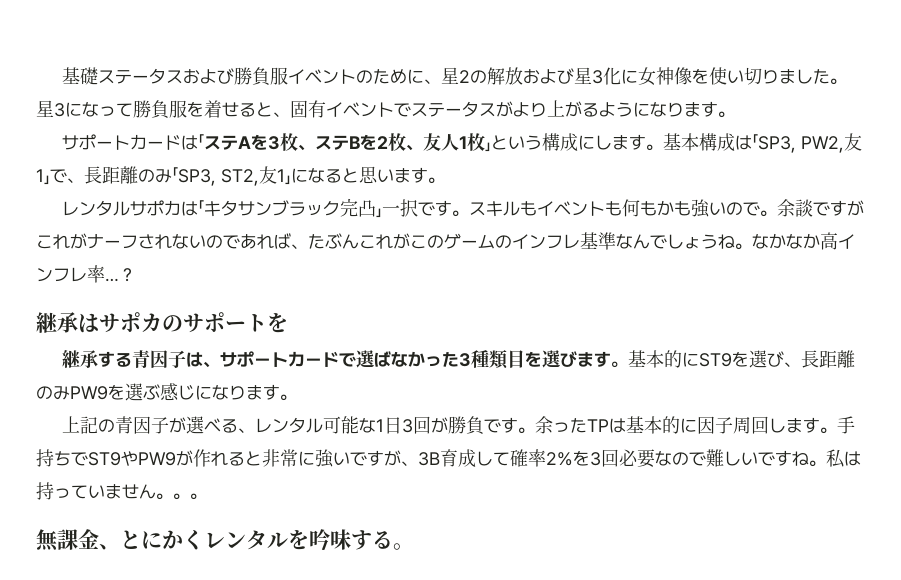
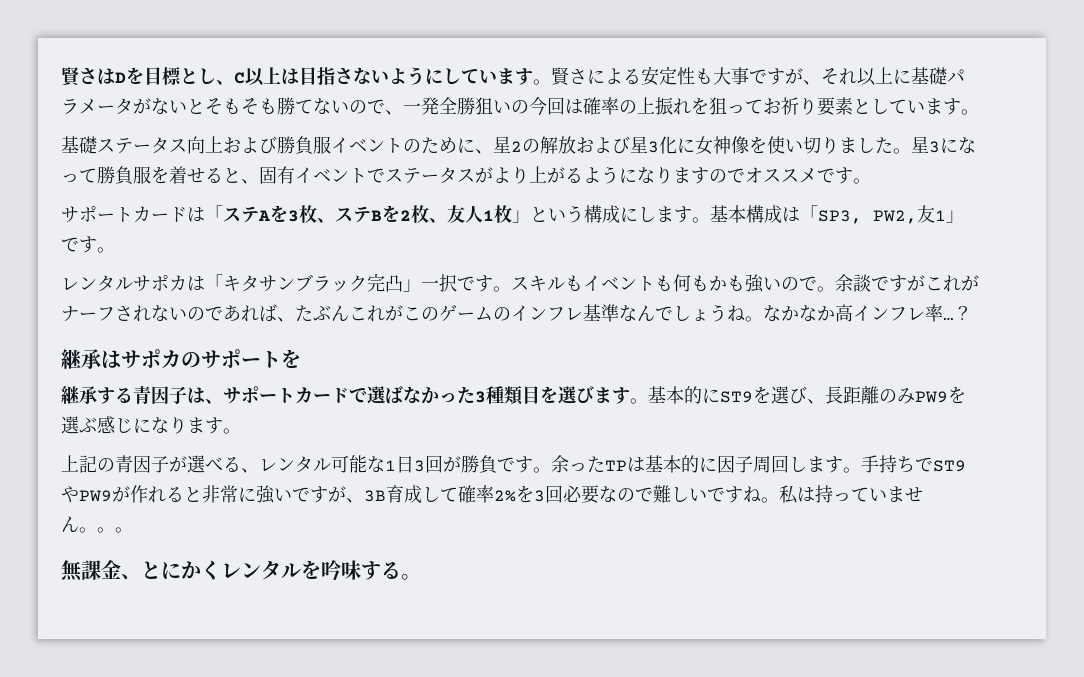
+ 賢さはDを目標とし、C以上は目指さないようにしています。賢さによる安定性も大事ですが、それ以上に基礎パラメータがないとそもそも勝てないので、一発全勝狙いの今回は確率の上振れを狙ってお祈り要素としています。
- 基礎ステータスおよび勝負服イベントのために、星2の解放および星3化に女神像を使い切りました。
+ 基礎ステータス向上および勝負服イベントのために、星2の解放および星3化に女神像を使い切りました。
- 星3になって勝負服を着せると、固有イベントでステータスがより上がるようになります。
+ 星3になって勝負服を着せると、固有イベントでステータスがより上がるようになりますのでオススメです。
- 基本構成は「SP3, PW2,友1」で、長距離のみ「SP3, ST2,友1」になると思います。
+ 基本構成は「SP3, PW2,友1」です。

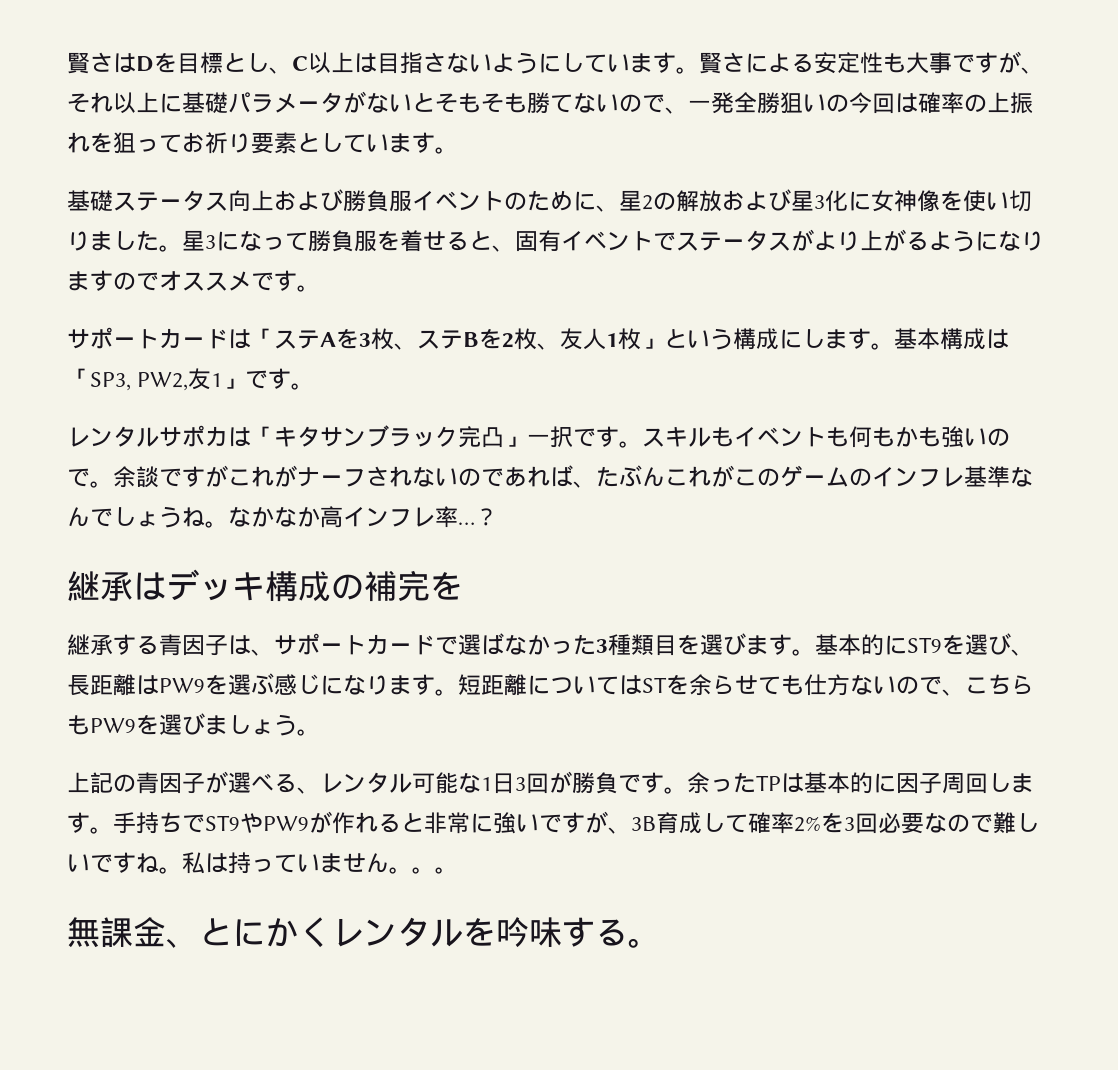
- 継承はサポカのサポートを
+ 継承はデッキ構成の補完を
- 基本的にST9を選び、長距離のみPW9を選ぶ感じになります。
+ 基本的にST9を選び、長距離はPW9を選ぶ感じになります。短距離についてはSTを余らせても仕方ないので、こちらもPW9を選びましょう。

